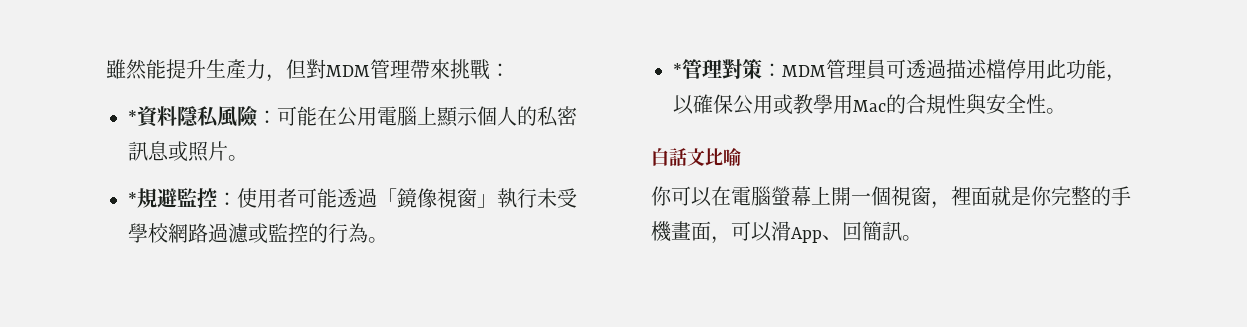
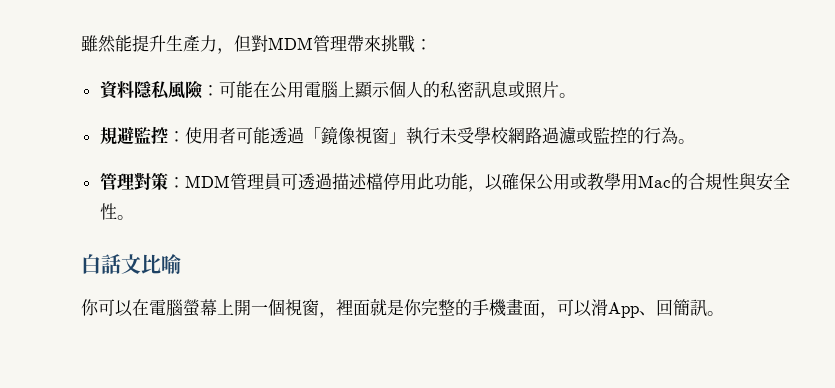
- *資料隱私風險：可能在公用電腦上顯示個人的私密訊息或照片。
+ 資料隱私風險：可能在公用電腦上顯示個人的私密訊息或照片。
- *規避監控：使用者可能透過「鏡像視窗」執行未受學校網路過濾或監控的行為。
+ 規避監控：使用者可能透過「鏡像視窗」執行未受學校網路過濾或監控的行為。
- *管理對策：MDM管理員可透過描述檔停用此功能，以確保公用或教學用Mac的合規性與安全性。
+ 管理對策：MDM管理員可透過描述檔停用此功能，以確保公用或教學用Mac的合規性與安全性。

